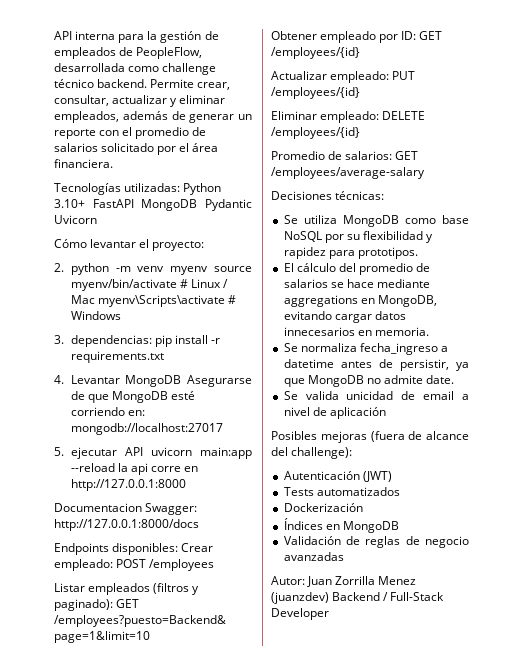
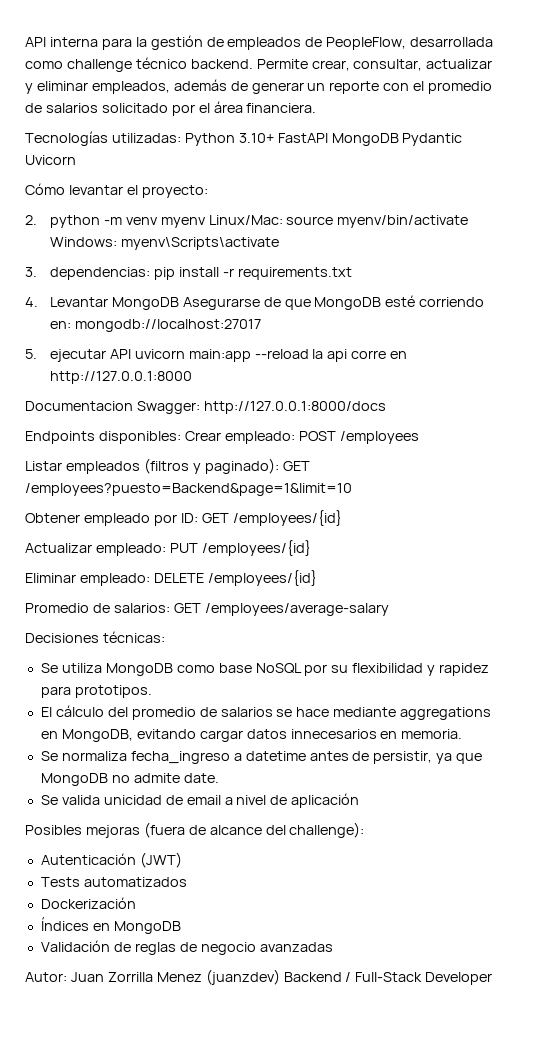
- 2. python -m venv myenv source myenv/bin/activate # Linux / Mac myenv\Scripts\activate # Windows
+ 2. python -m venv myenv Linux/Mac: source myenv/bin/activate Windows: myenv\Scripts\activate

